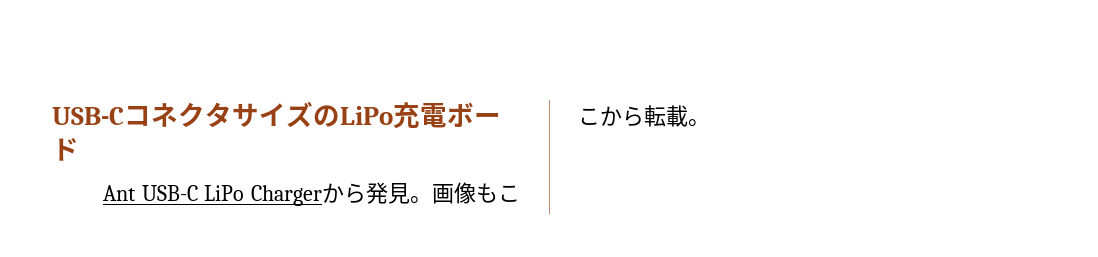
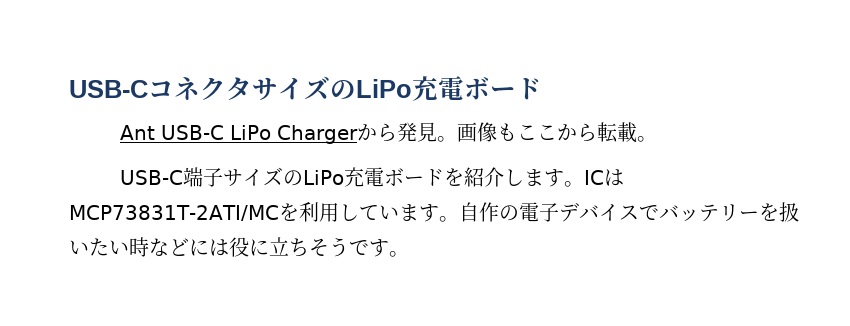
+ USB-C端子サイズのLiPo充電ボードを紹介します。ICはMCP73831T-2ATI/MCを利用しています。自作の電子デバイスでバッテリーを扱いたい時などには役に立ちそうです。

